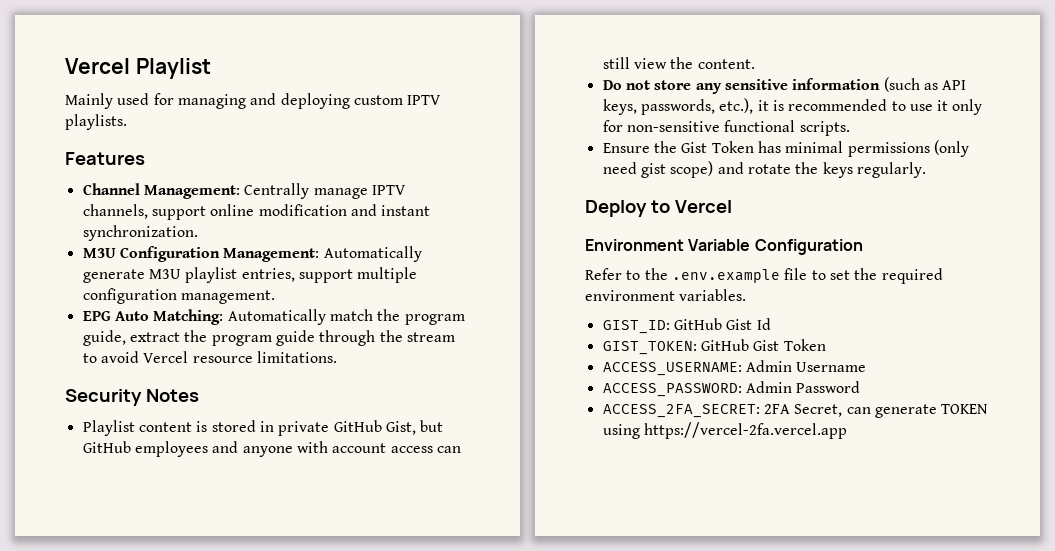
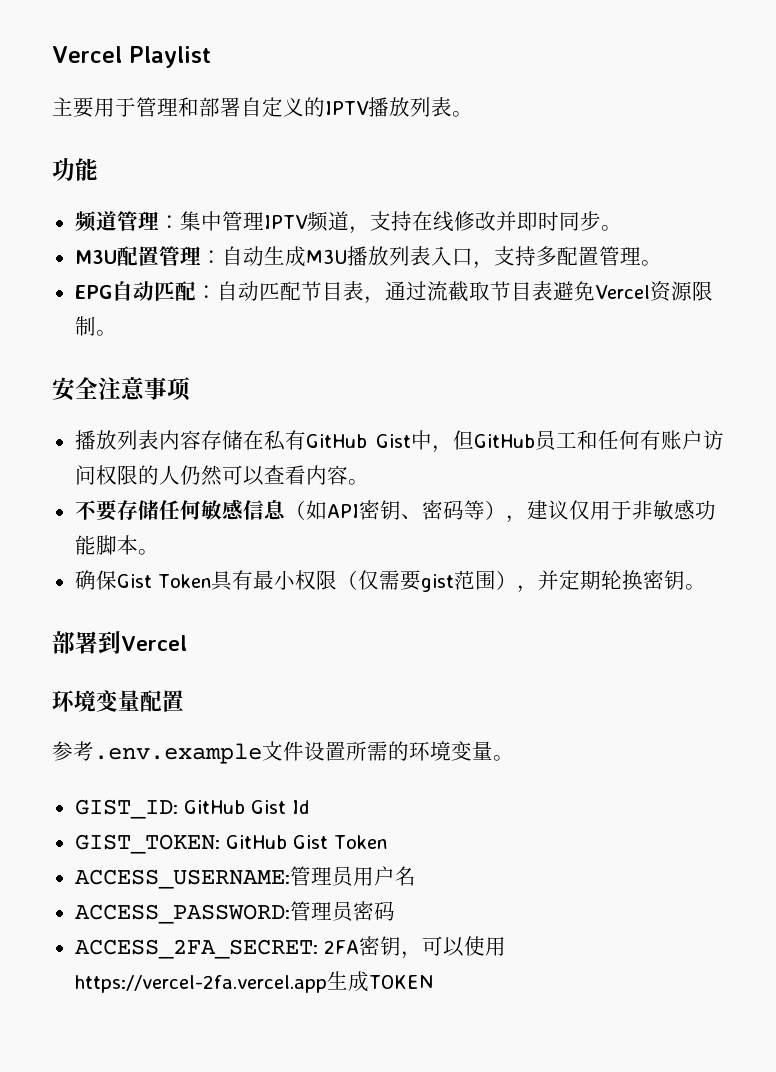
- Mainly used for managing and deploying custom IPTV playlists.
- Features
- Channel Management: Centrally manage IPTV channels, support online modification and instant synchronization.
- M3U Configuration Management: Automatically generate M3U playlist entries, support multiple configuration management.
- EPG Auto Matching: Automatically match the program guide, extract the program guide through the stream to avoid Vercel resource limitations.
- Security Notes
- Playlist content is stored in private GitHub Gist, but GitHub employees and anyone with account access can still view the content.
- Do not store any sensitive information (such as API keys, passwords, etc.), it is recommended to use it only for non-sensitive functional scripts.
- Ensure the Gist Token has minimal permissions (only need gist scope) and rotate the keys regularly.
- Deploy to Vercel
- Environment Variable Configuration
- Refer to the .env.example file to set the required environment variables.
+ 主要用于管理和部署自定义的IPTV播放列表。
+ 功能
+ 频道管理：集中管理IPTV频道，支持在线修改并即时同步。
+ M3U配置管理：自动生成M3U播放列表入口，支持多配置管理。
+ EPG自动匹配：自动匹配节目表，通过流截取节目表避免Vercel资源限制。
+ 安全注意事项
+ 播放列表内容存储在私有GitHub Gist中，但GitHub员工和任何有账户访问权限的人仍然可以查看内容。
+ 不要存储任何敏感信息（如API密钥、密码等），建议仅用于非敏感功能脚本。
+ 确保Gist Token具有最小权限（仅需要gist范围），并定期轮换密钥。
+ 部署到Vercel
+ 环境变量配置
+ 参考.env.example文件设置所需的环境变量。
- ACCESS_USERNAME: Admin Username
+ ACCESS_USERNAME:管理员用户名
- ACCESS_PASSWORD: Admin Password
+ ACCESS_PASSWORD:管理员密码
- ACCESS_2FA_SECRET: 2FA Secret, can generate TOKEN using https://vercel-2fa.vercel.app
+ ACCESS_2FA_SECRET: 2FA密钥，可以使用https://vercel-2fa.vercel.app生成TOKEN

